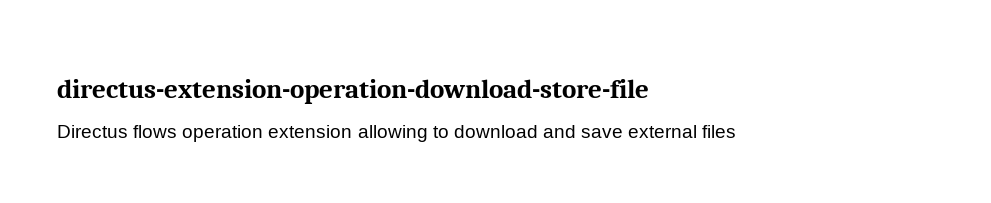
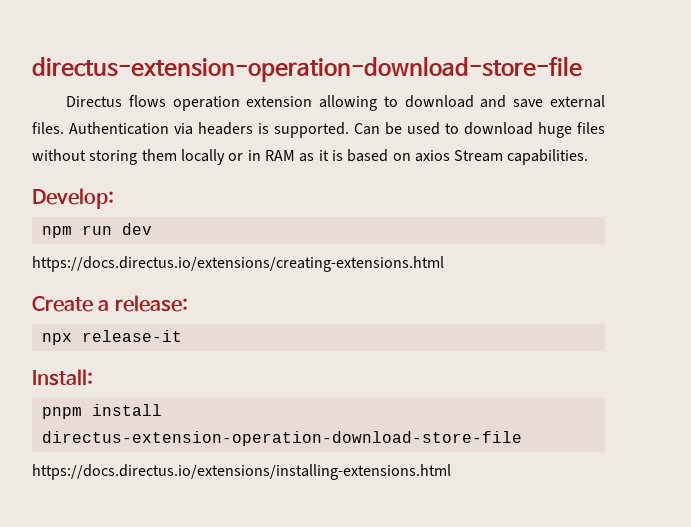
- Directus flows operation extension allowing to download and save external files
+ Directus flows operation extension allowing to download and save external files. Authentication via headers is supported. Can be used to download huge files without storing them locally or in RAM as it is based on axios Stream capabilities.
+ Develop:
+ npm run dev
+ https://docs.directus.io/extensions/creating-extensions.html
+ Create a release:
+ npx release-it
+ Install:
+ pnpm install directus-extension-operation-download-store-file
+ https://docs.directus.io/extensions/installing-extensions.html

